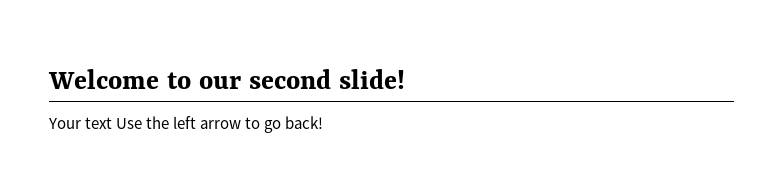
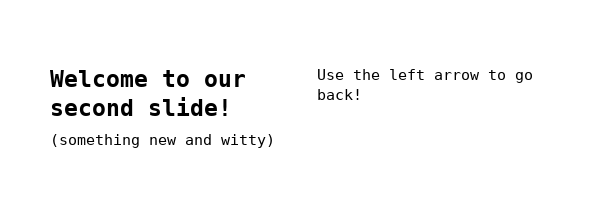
- Your text Use the left arrow to go back!
+ (something new and witty) Use the left arrow to go back!

